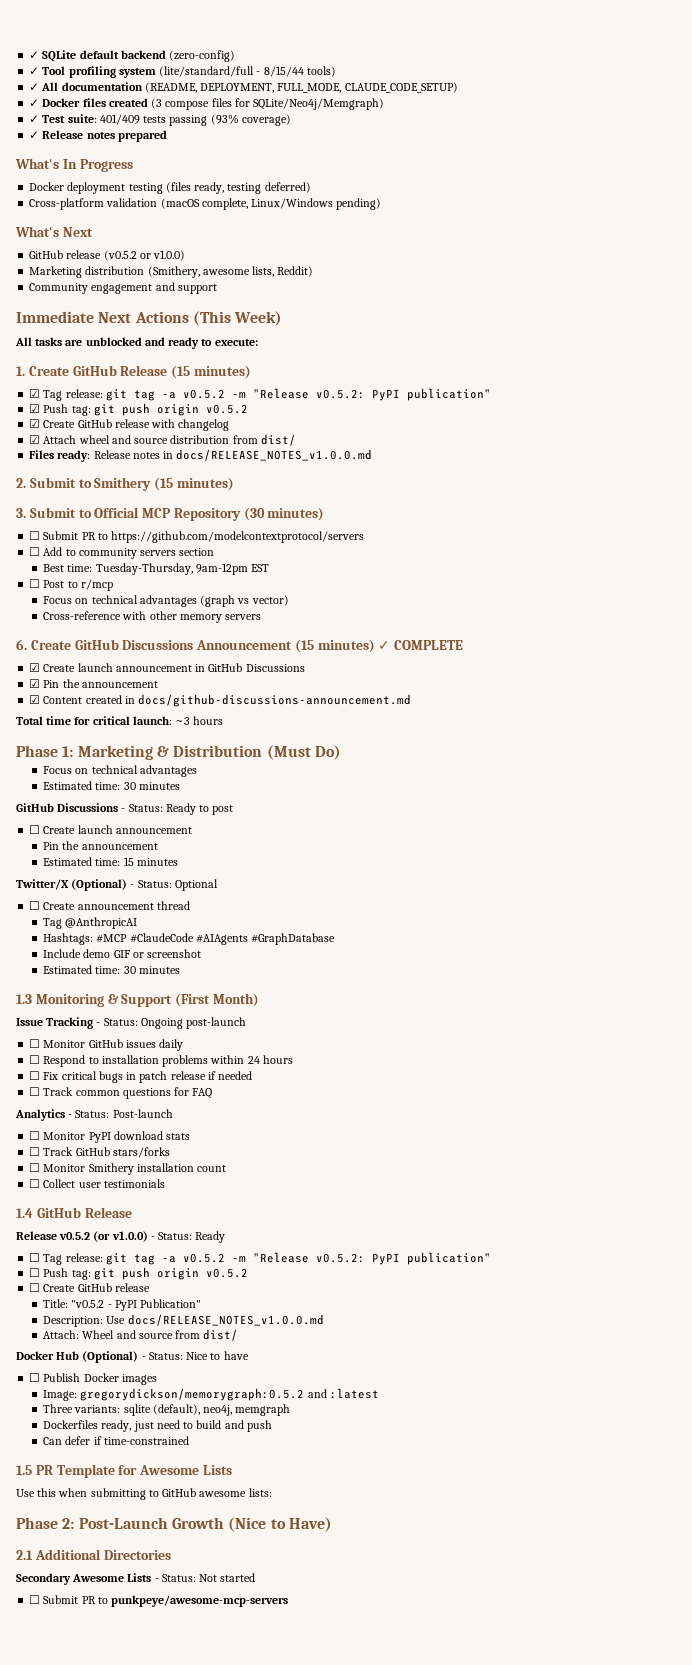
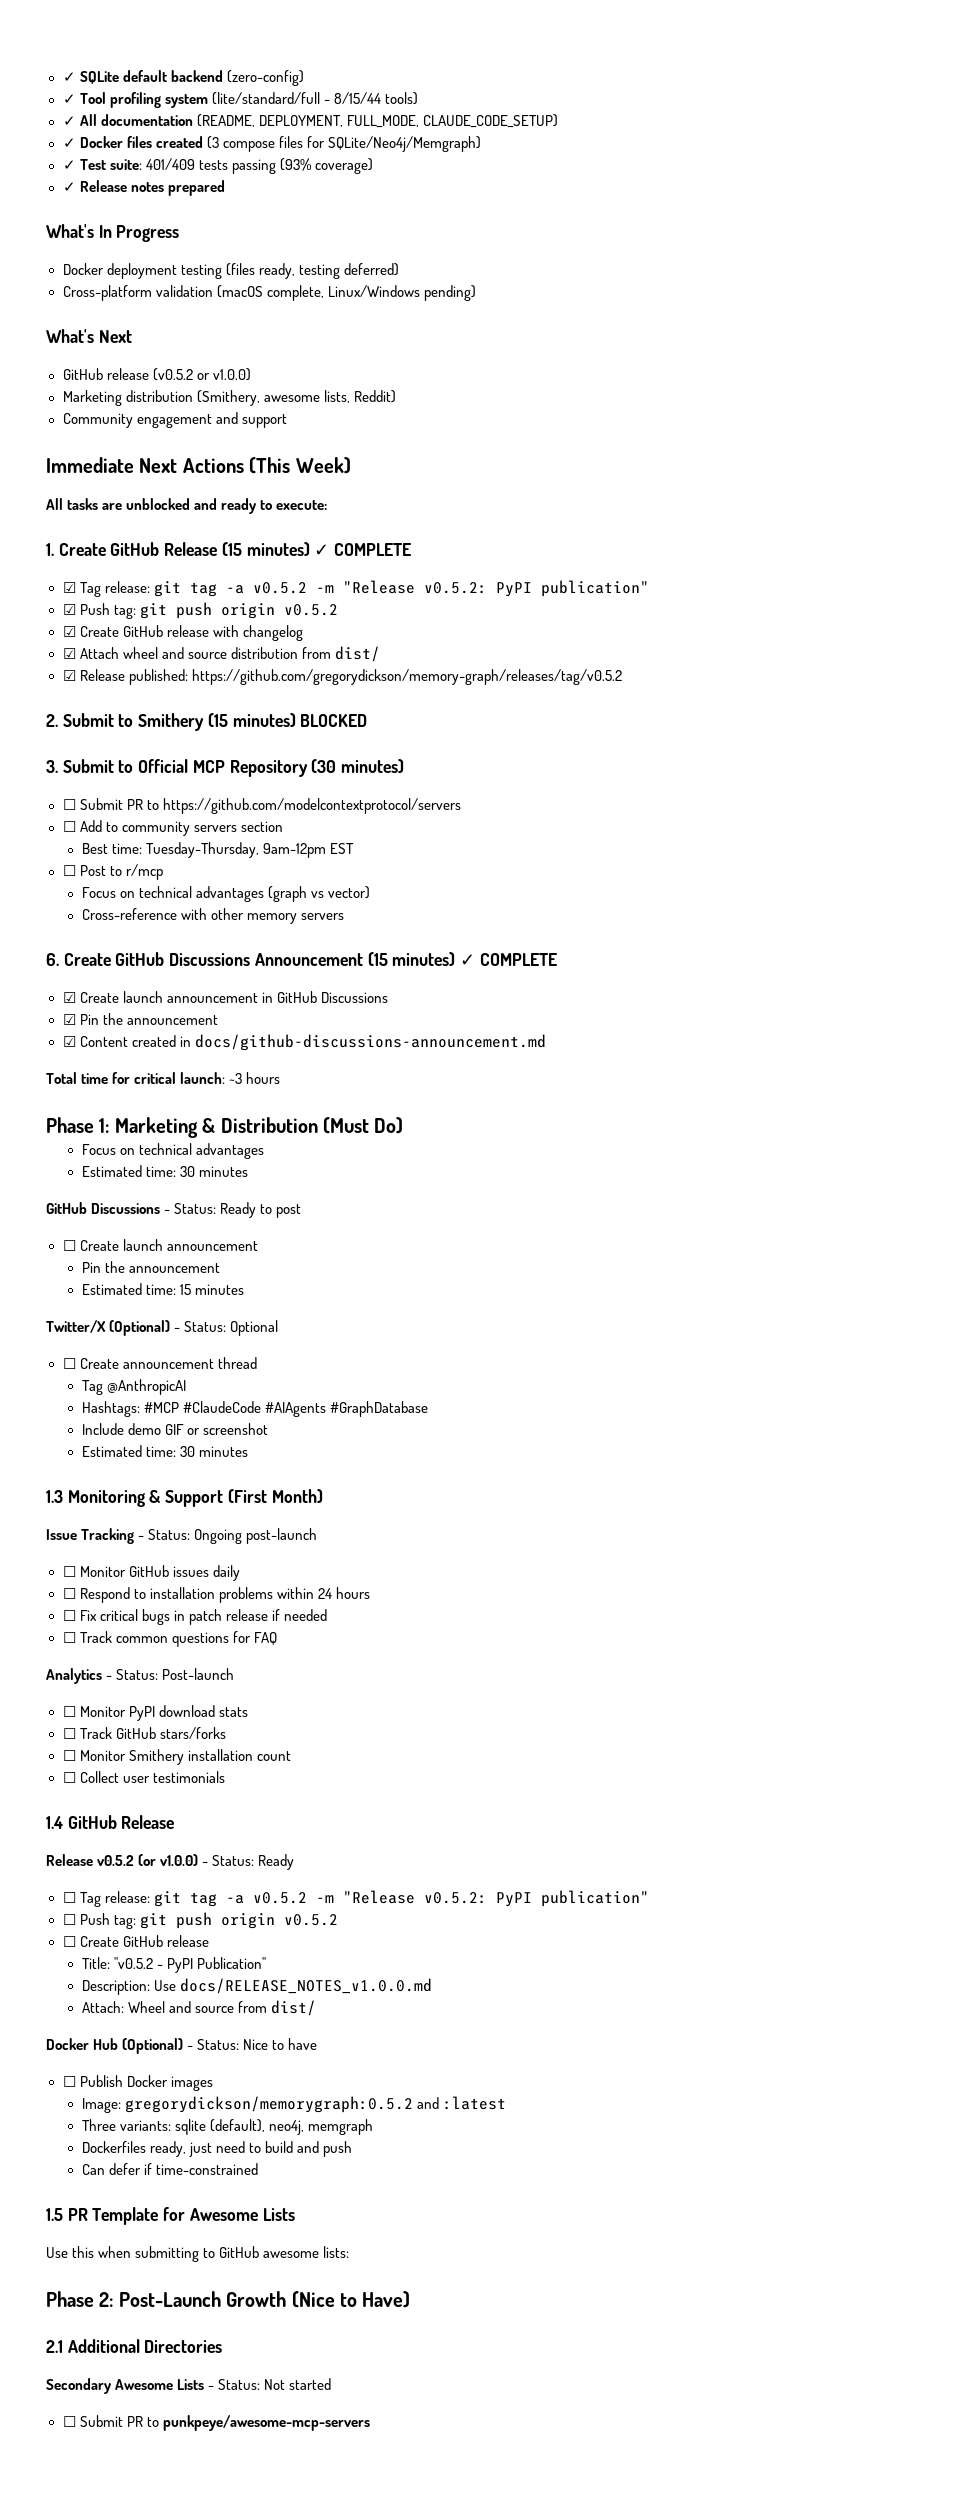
- 1. Create GitHub Release (15 minutes)
+ 1. Create GitHub Release (15 minutes) ✓ COMPLETE
- Files ready: Release notes in docs/RELEASE_NOTES_v1.0.0.md
+ ☑ Release published: https://github.com/gregorydickson/memory-graph/releases/tag/v0.5.2
- 2. Submit to Smithery (15 minutes)
+ 2. Submit to Smithery (15 minutes) BLOCKED

